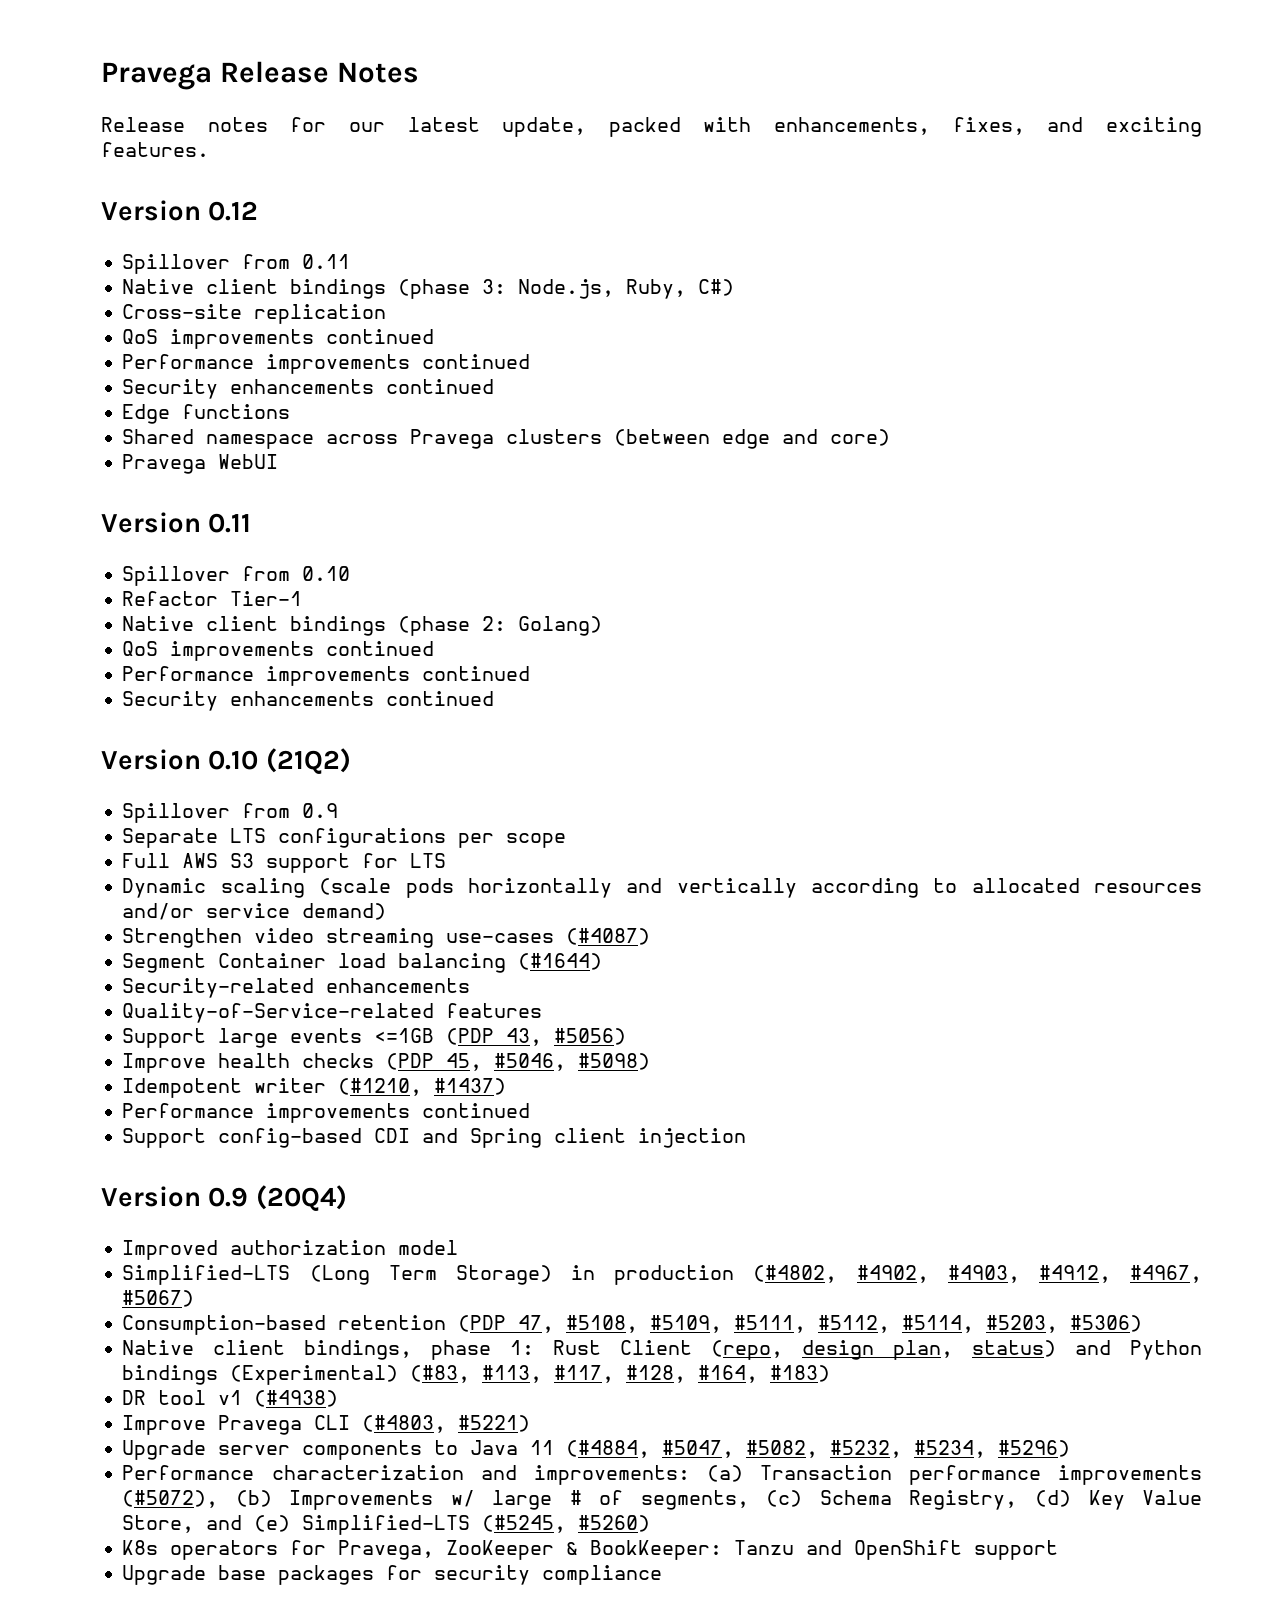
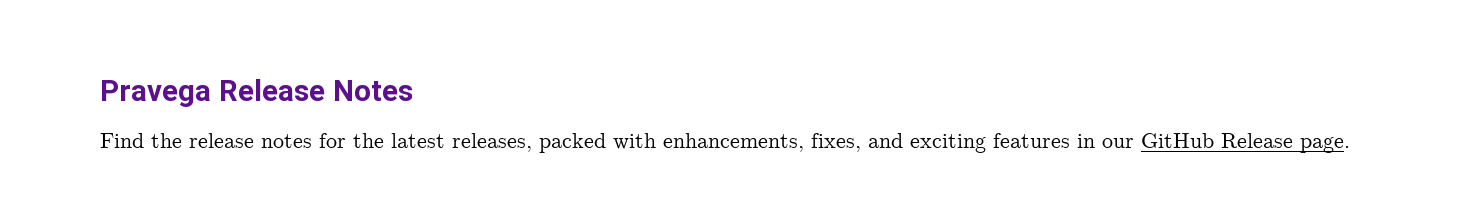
- Release notes for our latest update, packed with enhancements, fixes, and exciting features.
- Version 0.12
- Spillover from 0.11
- Native client bindings (phase 3: Node.js, Ruby, C#)
- Cross-site replication
- QoS improvements continued
- Performance improvements continued
- Security enhancements continued
- Edge functions
- Shared namespace across Pravega clusters (between edge and core)
- Pravega WebUI
- Version 0.11
- Spillover from 0.10
- Refactor Tier-1
- Native client bindings (phase 2: Golang)
- QoS improvements continued
- Performance improvements continued
- Security enhancements continued
- Version 0.10 (21Q2)
- Spillover from 0.9
- Separate LTS configurations per scope
- Full AWS S3 support for LTS
- Dynamic scaling (scale pods horizontally and vertically according to allocated resources and/or service demand)
- Strengthen video streaming use-cases (#4087)
- Segment Container load balancing (#1644)
- Security-related enhancements
- Quality-of-Service-related features
- Support large events <=1GB (PDP 43, #5056)
- Improve health checks (PDP 45, #5046, #5098)
- Idempotent writer (#1210, #1437)
- Performance improvements continued
- Support config-based CDI and Spring client injection
- Version 0.9 (20Q4)
- Improved authorization model
- Simplified-LTS (Long Term Storage) in production (#4802, #4902, #4903, #4912, #4967, #5067)
- Consumption-based retention (PDP 47, #5108, #5109, #5111, #5112, #5114, #5203, #5306)
- Native client bindings, phase 1: Rust Client (repo, design plan, status) and Python bindings (Experimental) (#83, #113, #117, #128, #164, #183)
- DR tool v1 (#4938)
- Improve Pravega CLI (#4803, #5221)
- Upgrade server components to Java 11 (#4884, #5047, #5082, #5232, #5234, #5296)
- Performance characterization and improvements: (a) Transaction performance improvements (#5072), (b) Improvements w/ large # of segments, (c) Schema Registry, (d) Key Value Store, and (e) Simplified-LTS (#5245, #5260)
- K8s operators for Pravega, ZooKeeper & BookKeeper: Tanzu and OpenShift support
- Upgrade base packages for security compliance
+ Find the release notes for the latest releases, packed with enhancements, fixes, and exciting features in our GitHub Release page.

